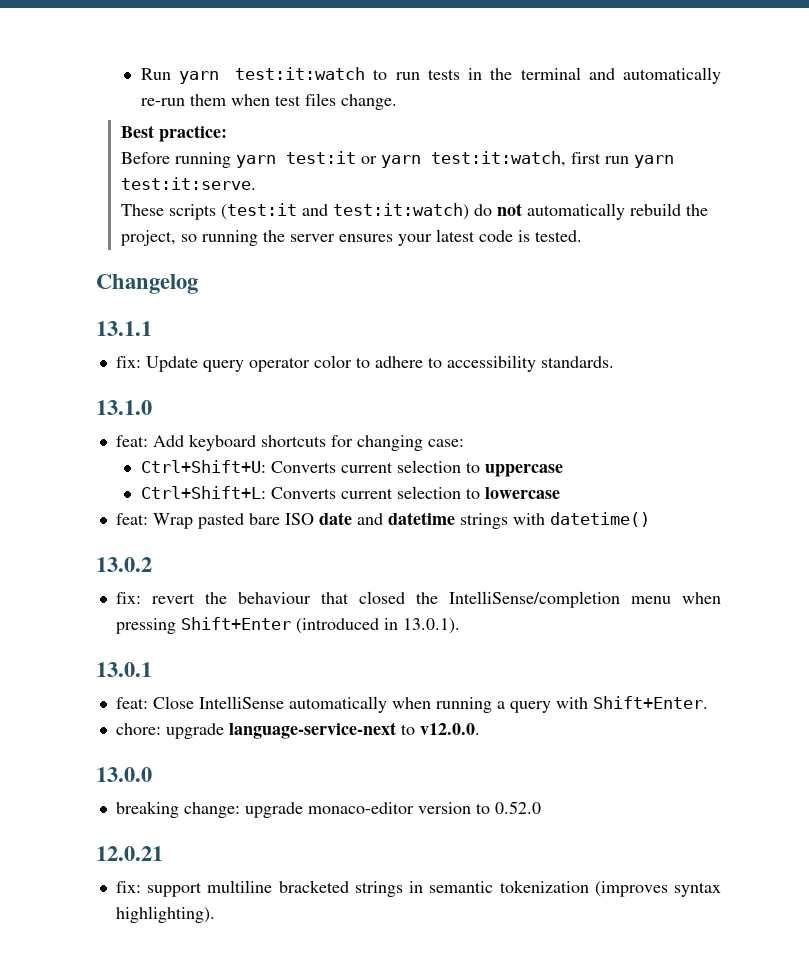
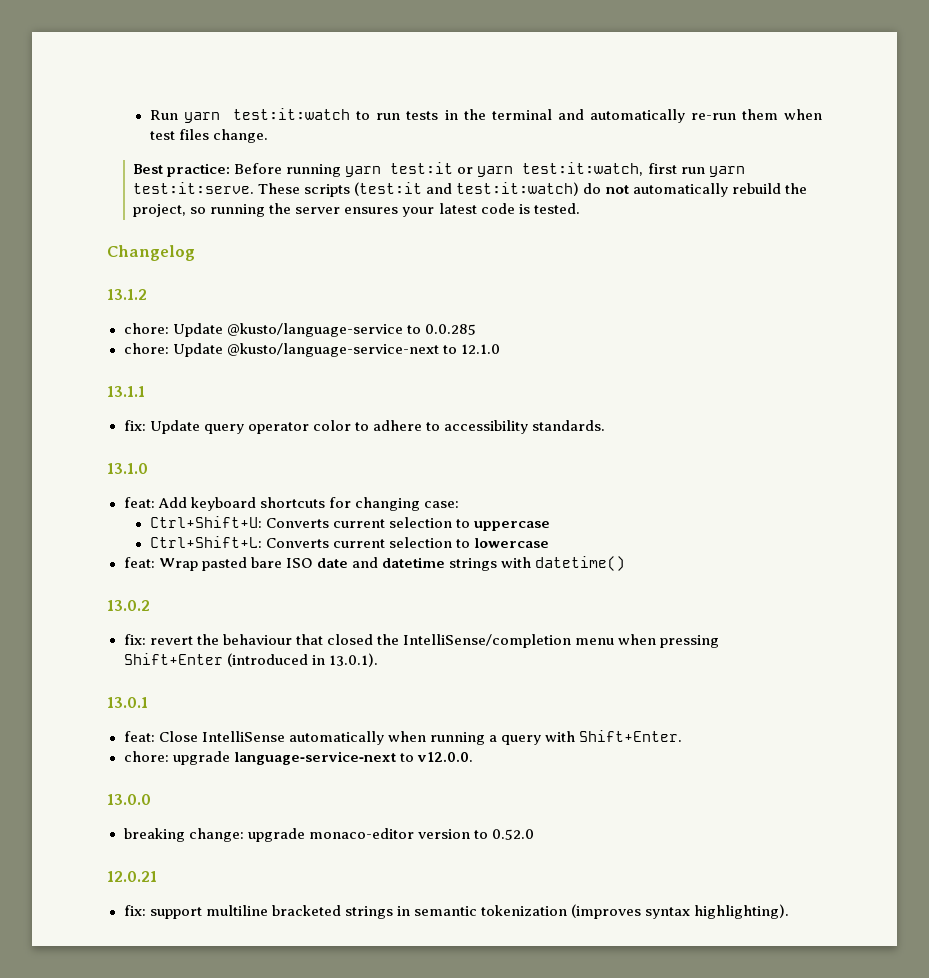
- Best practice:
- Before running yarn test:it or yarn test:it:watch, first run yarn test:it:serve.
- These scripts (test:it and test:it:watch) do not automatically rebuild the project, so running the server ensures your latest code is tested.
+ Best practice: Before running yarn test:it or yarn test:it:watch, first run yarn test:it:serve. These scripts (test:it and test:it:watch) do not automatically rebuild the project, so running the server ensures your latest code is tested.
+ 13.1.2
+ chore: Update @kusto/language-service to 0.0.285
+ chore: Update @kusto/language-service-next to 12.1.0

